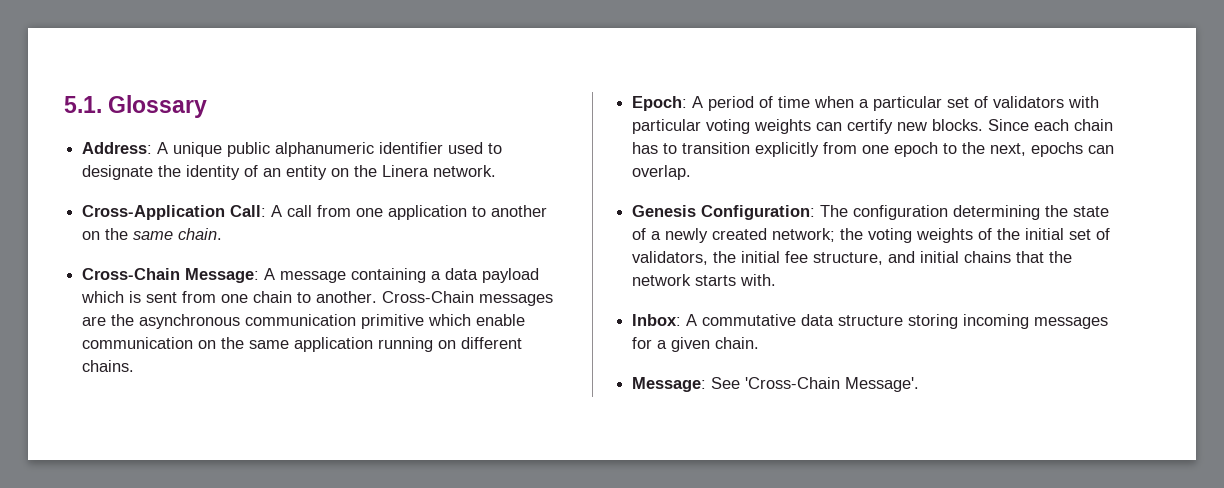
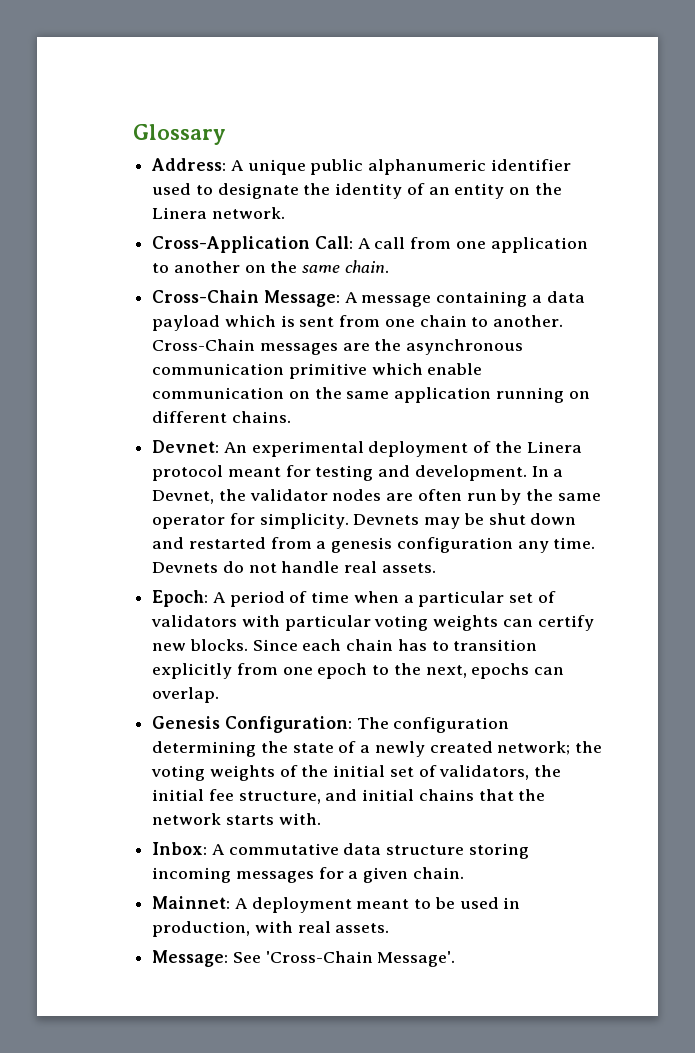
- 5.1. Glossary
+ Glossary
+ Devnet: An experimental deployment of the Linera protocol meant for testing and development. In a Devnet, the validator nodes are often run by the same operator for simplicity. Devnets may be shut down and restarted from a genesis configuration any time. Devnets do not handle real assets.
+ Mainnet: A deployment meant to be used in production, with real assets.

